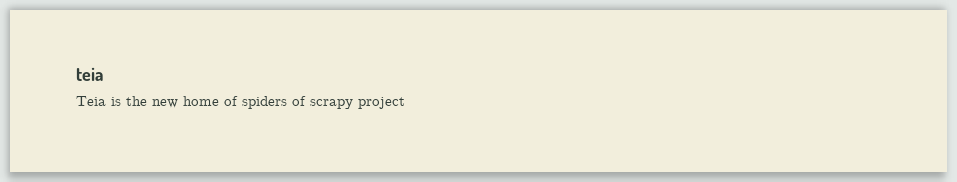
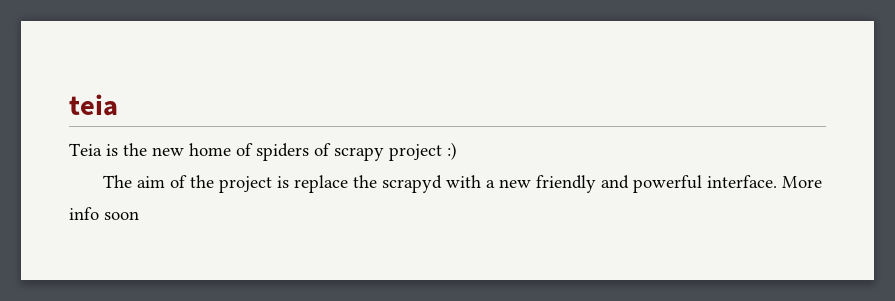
- Teia is the new home of spiders of scrapy project
+ Teia is the new home of spiders of scrapy project :)
+ The aim of the project is replace the scrapyd with a new friendly and powerful interface. More info soon

